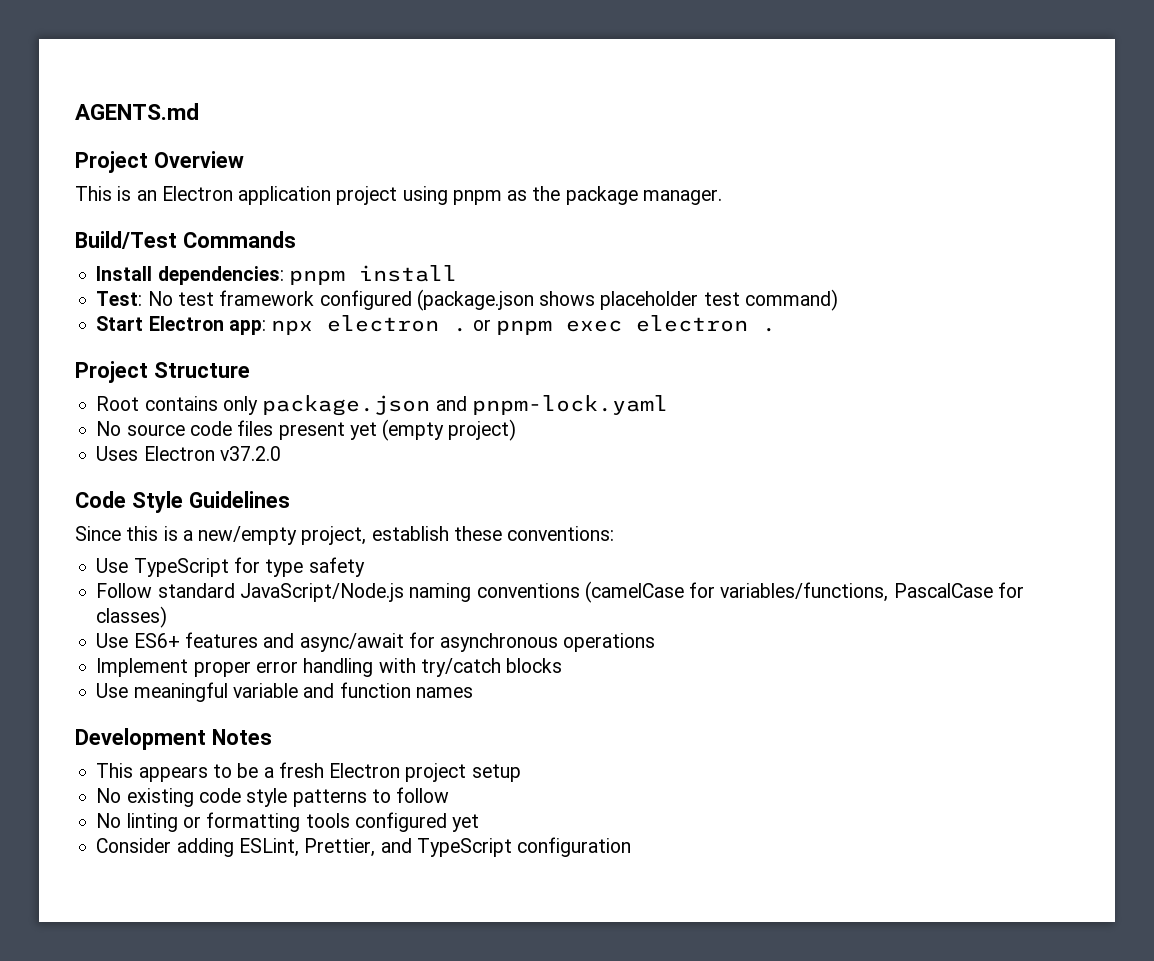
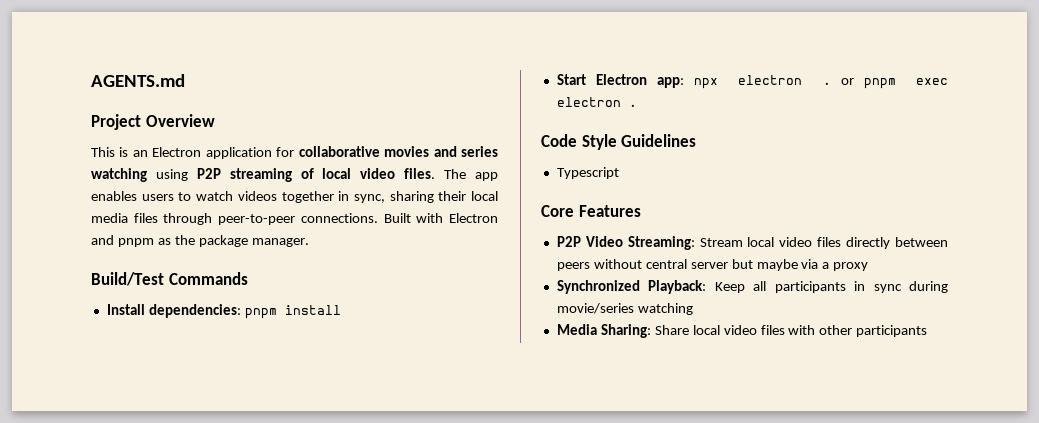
- This is an Electron application project using pnpm as the package manager.
+ This is an Electron application for collaborative movies and series watching using P2P streaming of local video files. The app enables users to watch videos together in sync, sharing their local media files through peer-to-peer connections. Built with Electron and pnpm as the package manager.
- Test: No test framework configured (package.json shows placeholder test command)
- Project Structure
- Root contains only package.json and pnpm-lock.yaml
- No source code files present yet (empty project)
- Uses Electron v37.2.0
  Code Style Guidelines
- Since this is a new/empty project, establish these conventions:
- Use TypeScript for type safety
- Follow standard JavaScript/Node.js naming conventions (camelCase for variables/functions, PascalCase for classes)
- Use ES6+ features and async/await for asynchronous operations
- Implement proper error handling with try/catch blocks
- Use meaningful variable and function names
- Development Notes
- This appears to be a fresh Electron project setup
- No existing code style patterns to follow
- No linting or formatting tools configured yet
- Consider adding ESLint, Prettier, and TypeScript configuration
+ Typescript
+ Core Features
+ P2P Video Streaming: Stream local video files directly between peers without central server but maybe via a proxy
+ Synchronized Playback: Keep all participants in sync during movie/series watching
+ Media Sharing: Share local video files with other participants

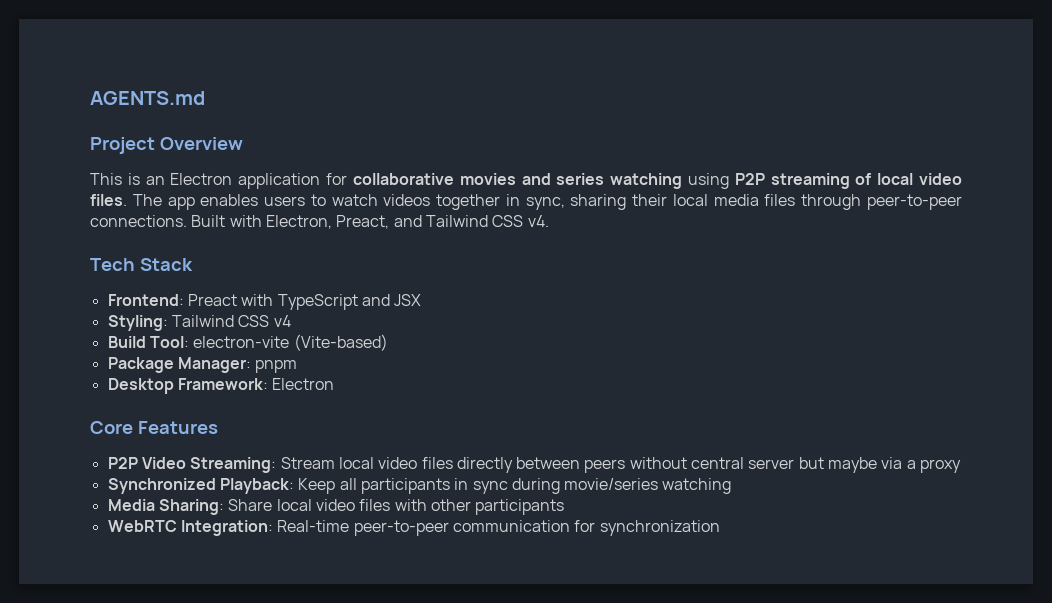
- Built with Electron and pnpm as the package manager.
- Build/Test Commands
- Install dependencies: pnpm install
- Start Electron app: npx electron . or pnpm exec electron .
- Code Style Guidelines
- Typescript
+ Built with Electron, Preact, and Tailwind CSS v4.
+ Tech Stack
+ Frontend: Preact with TypeScript and JSX
+ Styling: Tailwind CSS v4
+ Build Tool: electron-vite (Vite-based)
+ Package Manager: pnpm
+ Desktop Framework: Electron
+ WebRTC Integration: Real-time peer-to-peer communication for synchronization

